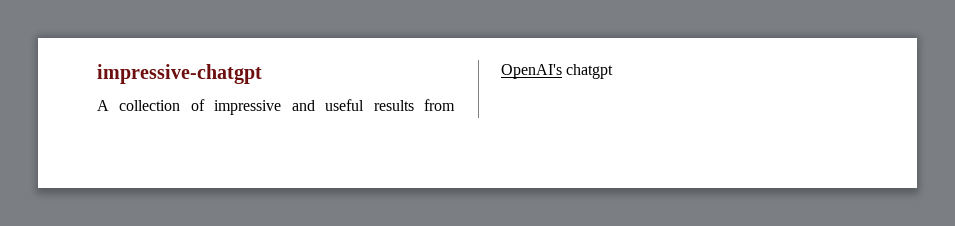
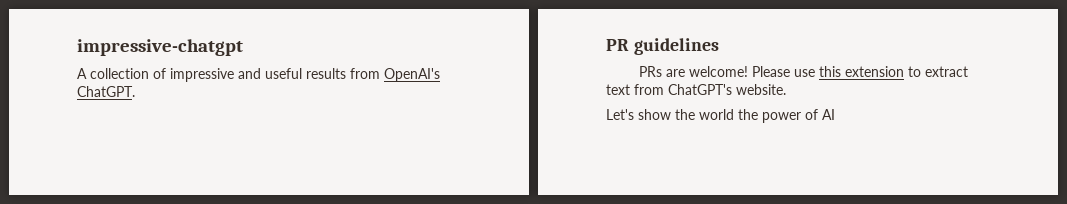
- A collection of impressive and useful results from OpenAI's chatgpt
+ A collection of impressive and useful results from OpenAI's ChatGPT.
+ PR guidelines
+ PRs are welcome! Please use this extension to extract text from ChatGPT's website.
+ Let's show the world the power of AI

